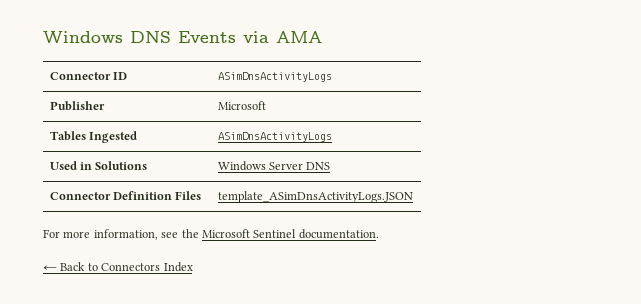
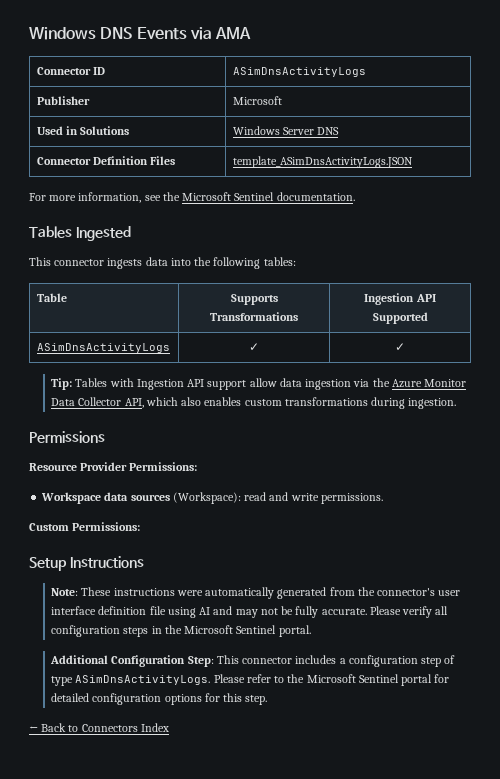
- Tables Ingested | ASimDnsActivityLogs
+ Tables Ingested
+ This connector ingests data into the following tables:
+ Table | Supports Transformations | Ingestion API Supported
+ ASimDnsActivityLogs | ✓ | ✓
+ Tip: Tables with Ingestion API support allow data ingestion via the Azure Monitor Data Collector API, which also enables custom transformations during ingestion.
+ Permissions
+ Resource Provider Permissions:
+ Workspace data sources (Workspace): read and write permissions.
+ Custom Permissions:
+ Setup Instructions
+ Note: These instructions were automatically generated from the connector's user interface definition file using AI and may not be fully accurate. Please verify all configuration steps in the Microsoft Sentinel portal.
+ Additional Configuration Step: This connector includes a configuration step of type ASimDnsActivityLogs. Please refer to the Microsoft Sentinel portal for detailed configuration options for this step.

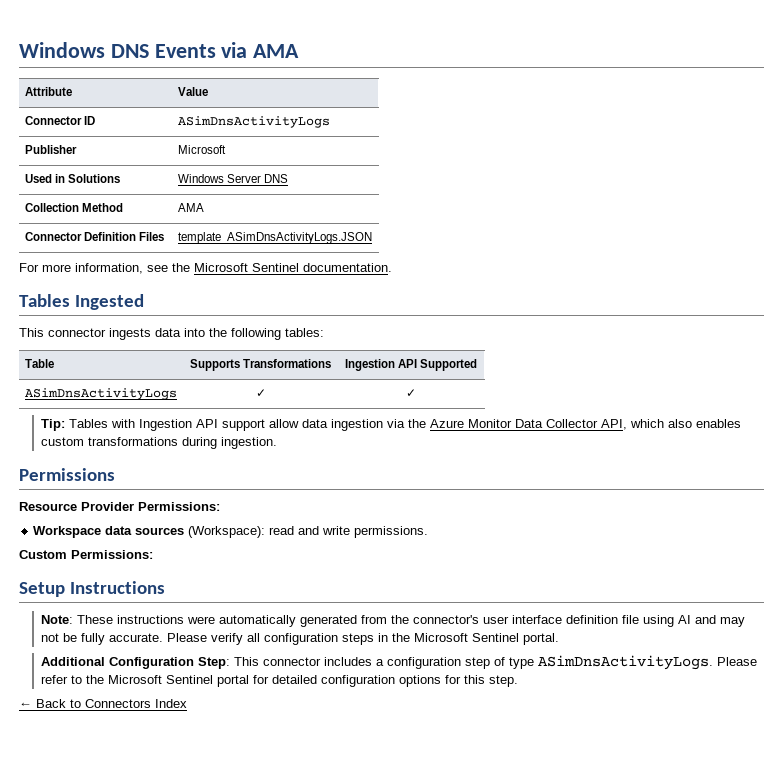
+ Attribute | Value
+ Collection Method | AMA

